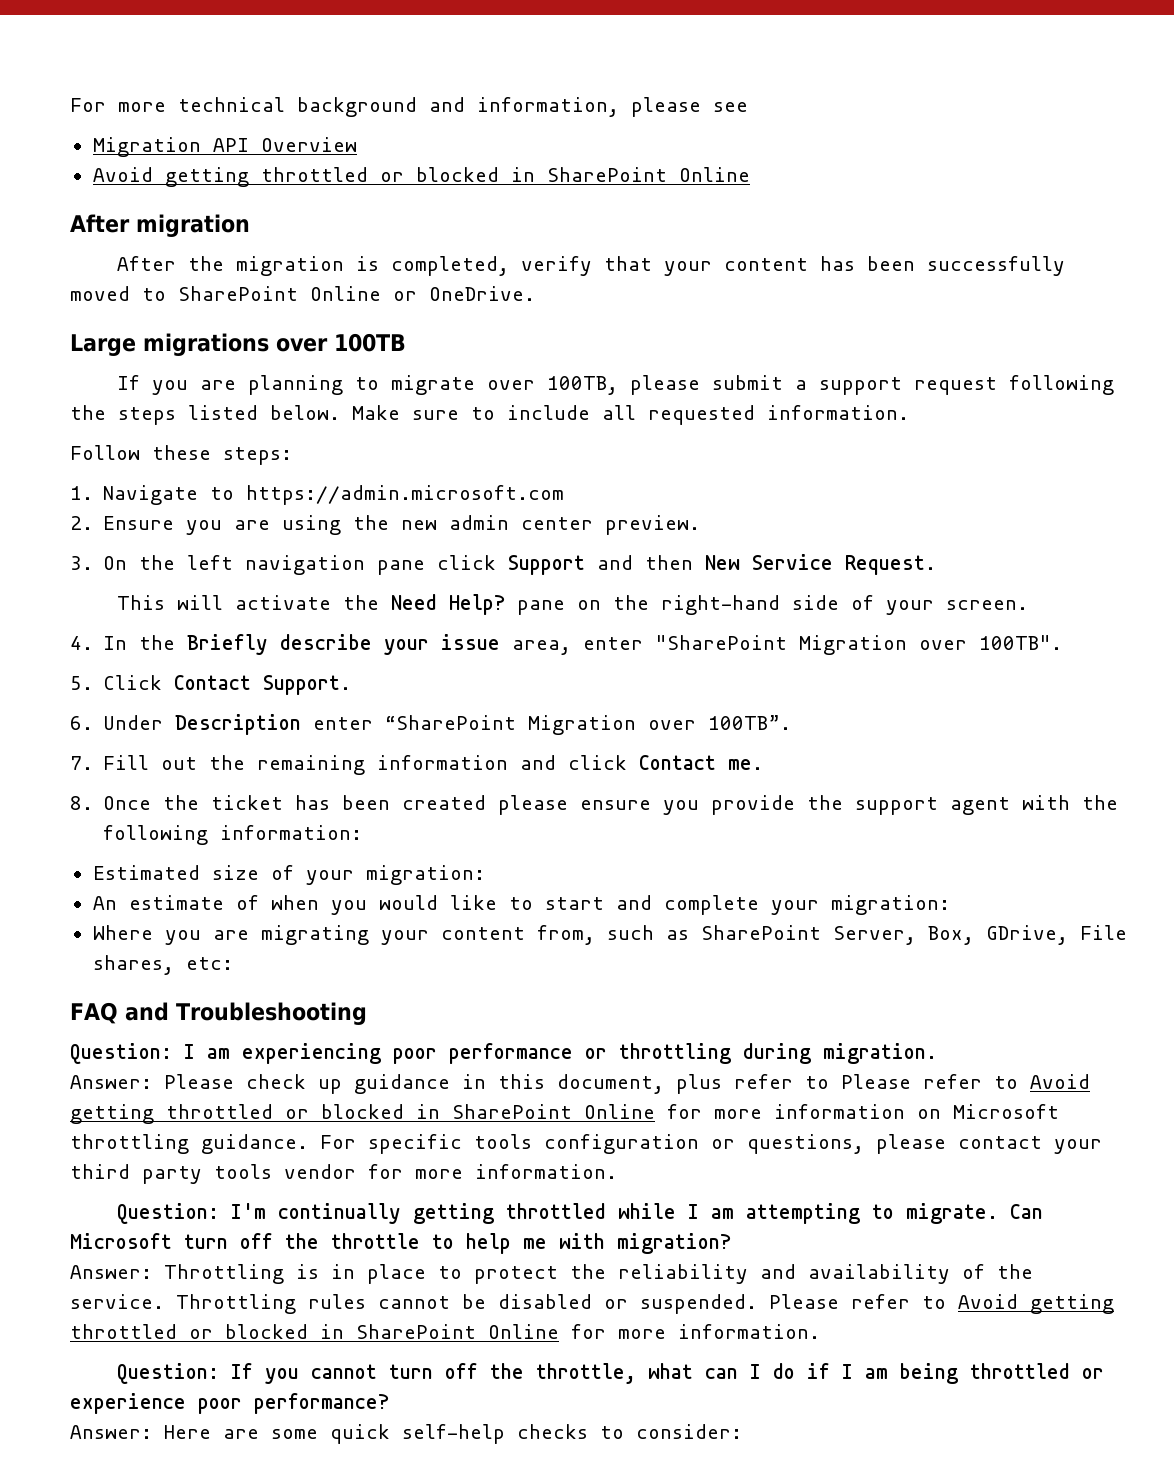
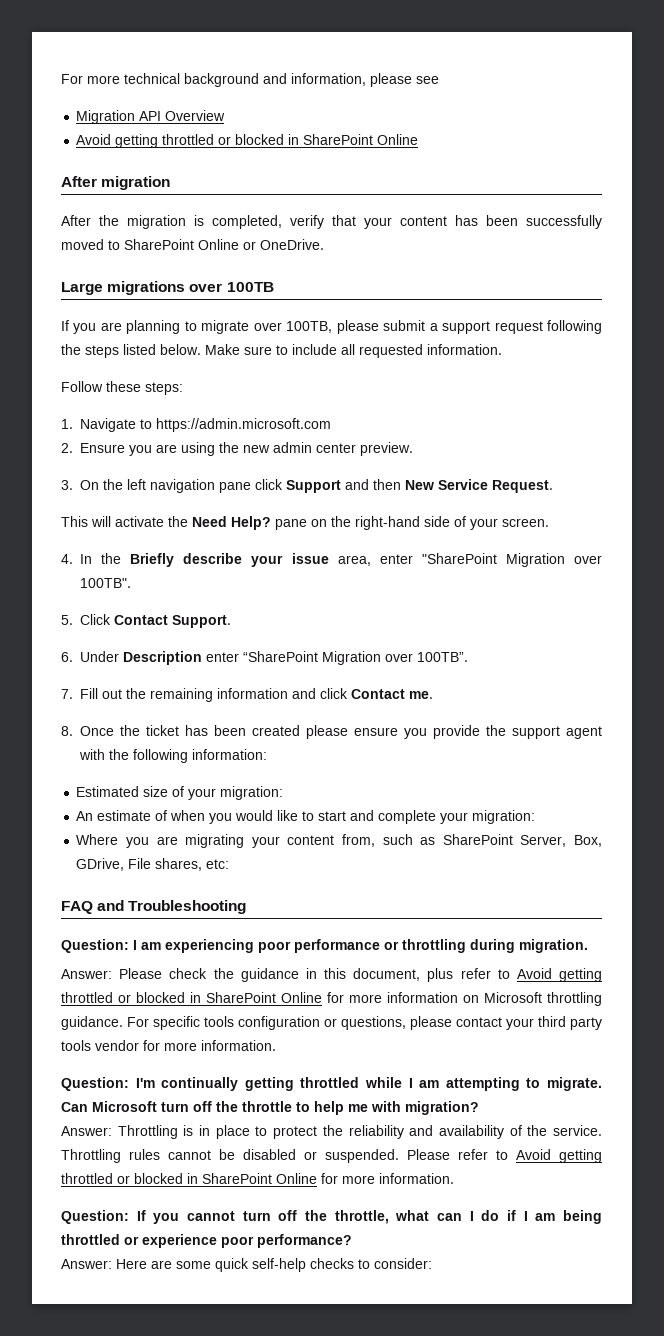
- Answer: Please check up guidance in this document, plus refer to Please refer to Avoid getting throttled or blocked in SharePoint Online for more information on Microsoft throttling guidance.
+ Answer: Please check the guidance in this document, plus refer to Avoid getting throttled or blocked in SharePoint Online for more information on Microsoft throttling guidance.

